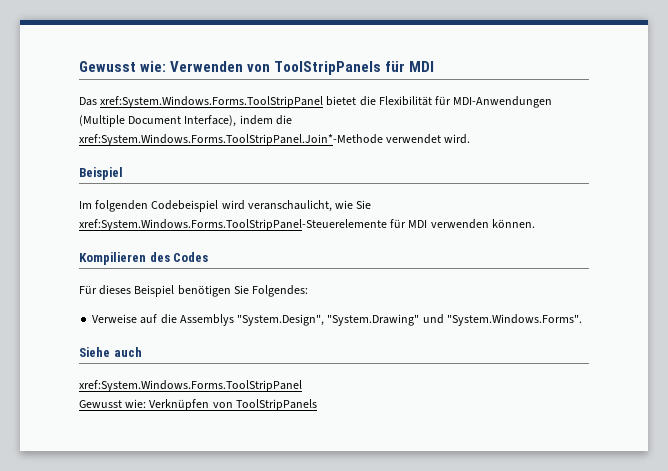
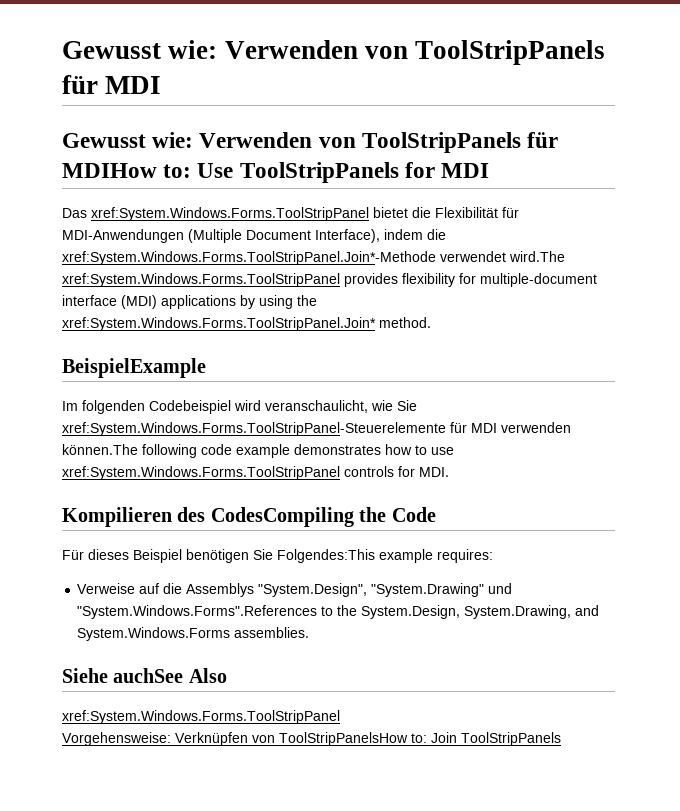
+ Gewusst wie: Verwenden von ToolStripPanels für MDIHow to: Use ToolStripPanels for MDI
- Das xref:System.Windows.Forms.ToolStripPanel bietet die Flexibilität für MDI-Anwendungen (Multiple Document Interface), indem die xref:System.Windows.Forms.ToolStripPanel.Join*-Methode verwendet wird.
- Beispiel
+ Das xref:System.Windows.Forms.ToolStripPanel bietet die Flexibilität für MDI-Anwendungen (Multiple Document Interface), indem die xref:System.Windows.Forms.ToolStripPanel.Join*-Methode verwendet wird.The xref:System.Windows.Forms.ToolStripPanel provides flexibility for multiple-document interface (MDI) applications by using the xref:System.Windows.Forms.ToolStripPanel.Join* method.
+ BeispielExample
- Im folgenden Codebeispiel wird veranschaulicht, wie Sie xref:System.Windows.Forms.ToolStripPanel-Steuerelemente für MDI verwenden können.
+ Im folgenden Codebeispiel wird veranschaulicht, wie Sie xref:System.Windows.Forms.ToolStripPanel-Steuerelemente für MDI verwenden können.The following code example demonstrates how to use xref:System.Windows.Forms.ToolStripPanel controls for MDI.
- Kompilieren des Codes
+ Kompilieren des CodesCompiling the Code
- Für dieses Beispiel benötigen Sie Folgendes:
+ Für dieses Beispiel benötigen Sie Folgendes:This example requires:
- Verweise auf die Assemblys "System.Design", "System.Drawing" und "System.Windows.Forms".
+ Verweise auf die Assemblys "System.Design", "System.Drawing" und "System.Windows.Forms".References to the System.Design, System.Drawing, and System.Windows.Forms assemblies.
- Siehe auch
+ Siehe auchSee Also
- Gewusst wie: Verknüpfen von ToolStripPanels
+ Vorgehensweise: Verknüpfen von ToolStripPanelsHow to: Join ToolStripPanels

